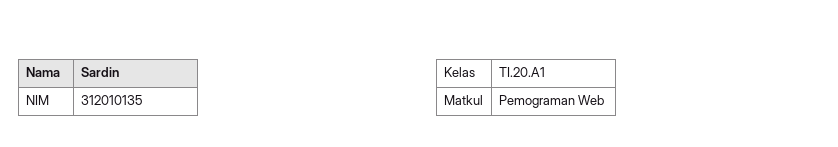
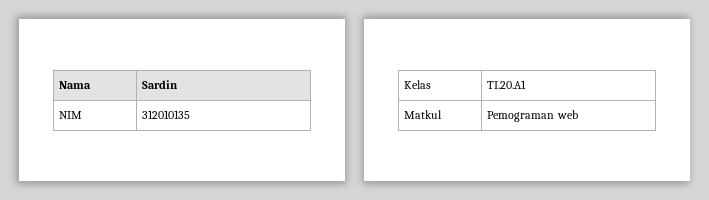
- Matkul | Pemograman Web
+ Matkul | Pemograman web

